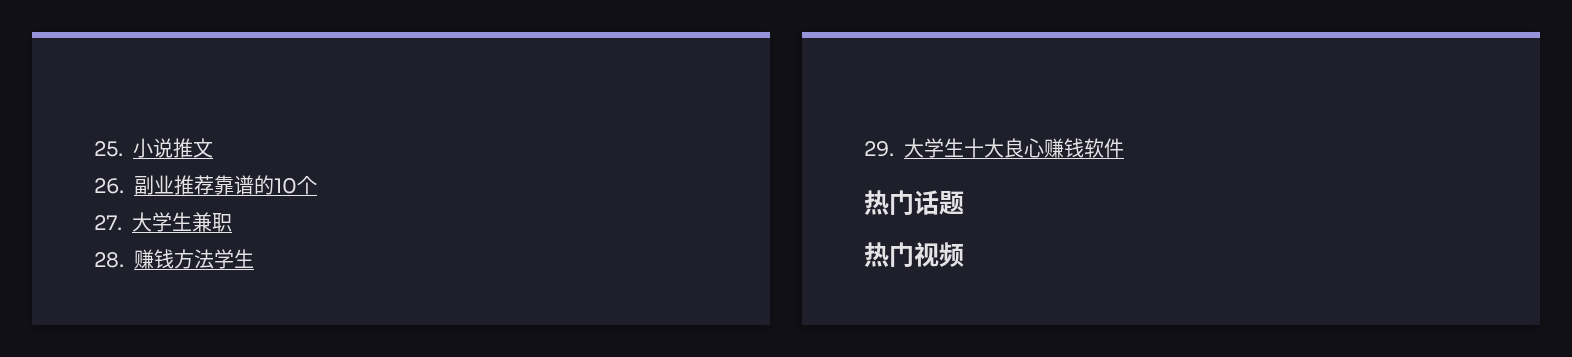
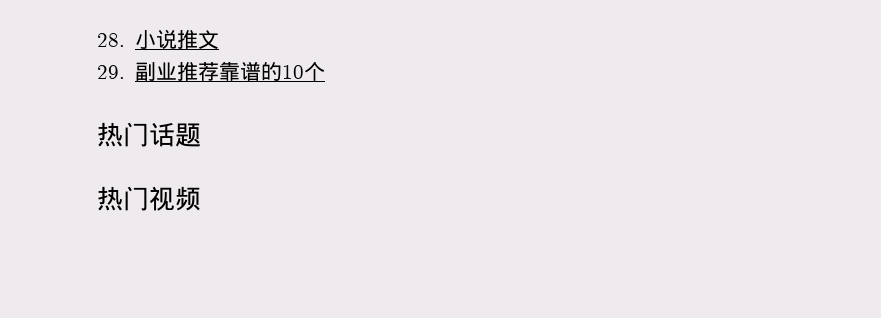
- 25.小说推文
+ 28.小说推文
- 26.副业推荐靠谱的10个
+ 29.副业推荐靠谱的10个
- 27.大学生兼职
- 28.赚钱方法学生
- 29.大学生十大良心赚钱软件

